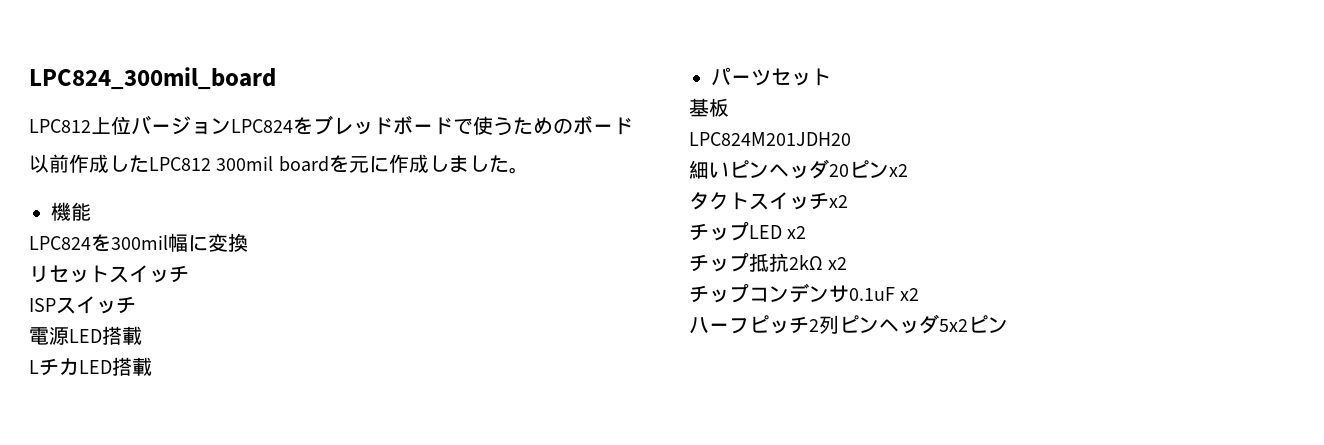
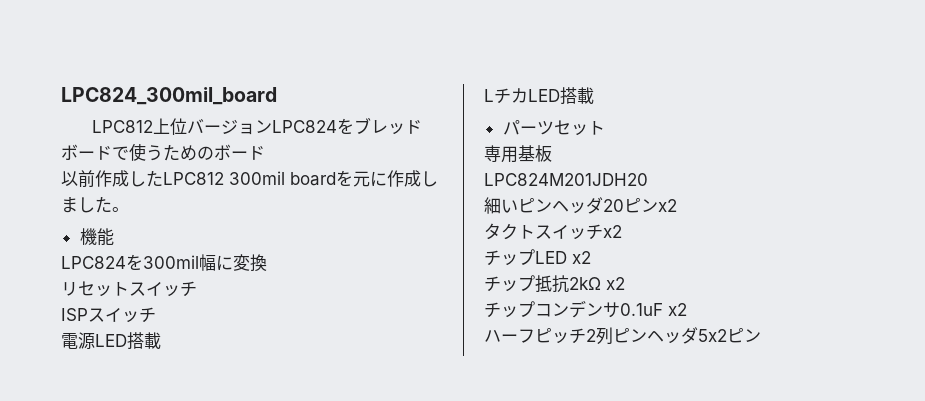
- 基板
+ 専用基板

